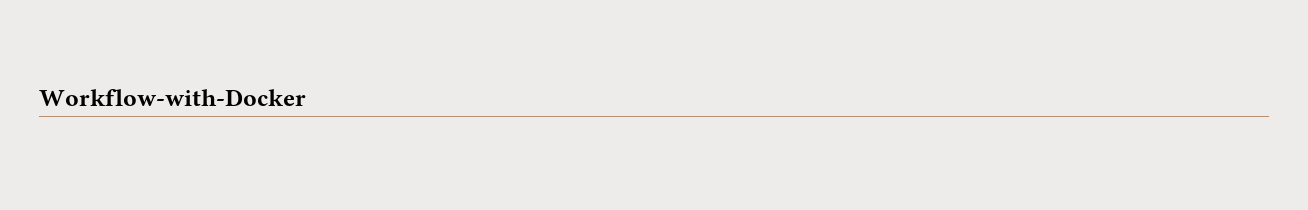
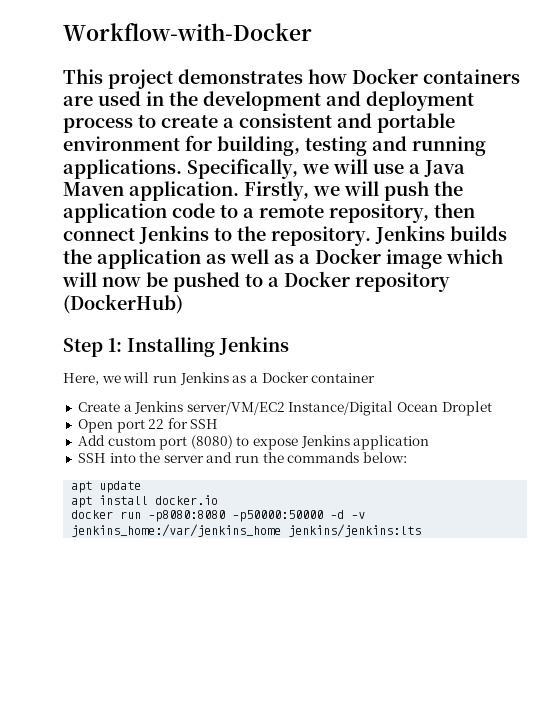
+ This project demonstrates how Docker containers are used in the development and deployment process to create a consistent and portable environment for building, testing and running applications. Specifically, we will use a Java Maven application. Firstly, we will push the application code to a remote repository, then connect Jenkins to the repository. Jenkins builds the application as well as a Docker image which will now be pushed to a Docker repository (DockerHub)
+ Step 1: Installing Jenkins
+ Here, we will run Jenkins as a Docker container
+ Create a Jenkins server/VM/EC2 Instance/Digital Ocean Droplet
+ Open port 22 for SSH
+ Add custom port (8080) to expose Jenkins application
+ SSH into the server and run the commands below:
+ apt update
+ apt install docker.io
+ docker run –p8080:8080 –p50000:50000 –d –v jenkins_home:/var/jenkins_home jenkins/jenkins:lts

